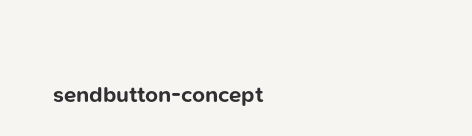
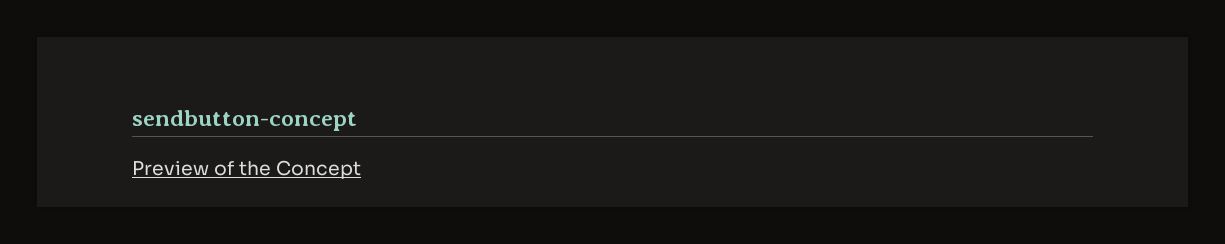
+ Preview of the Concept

